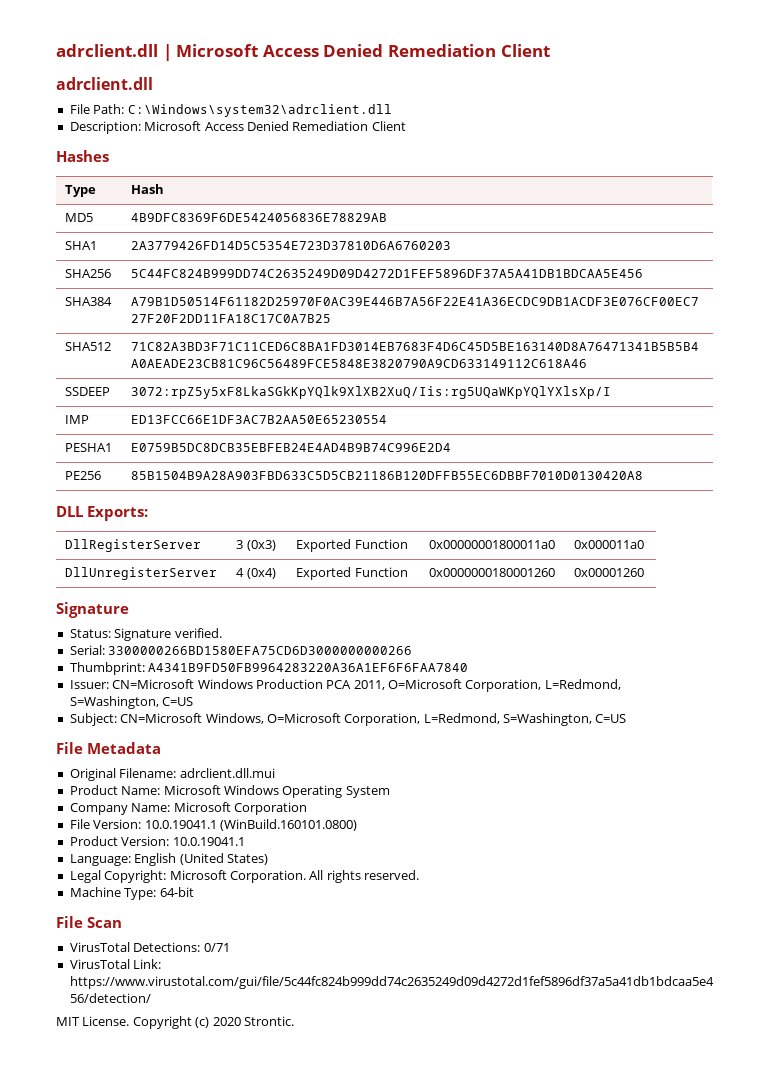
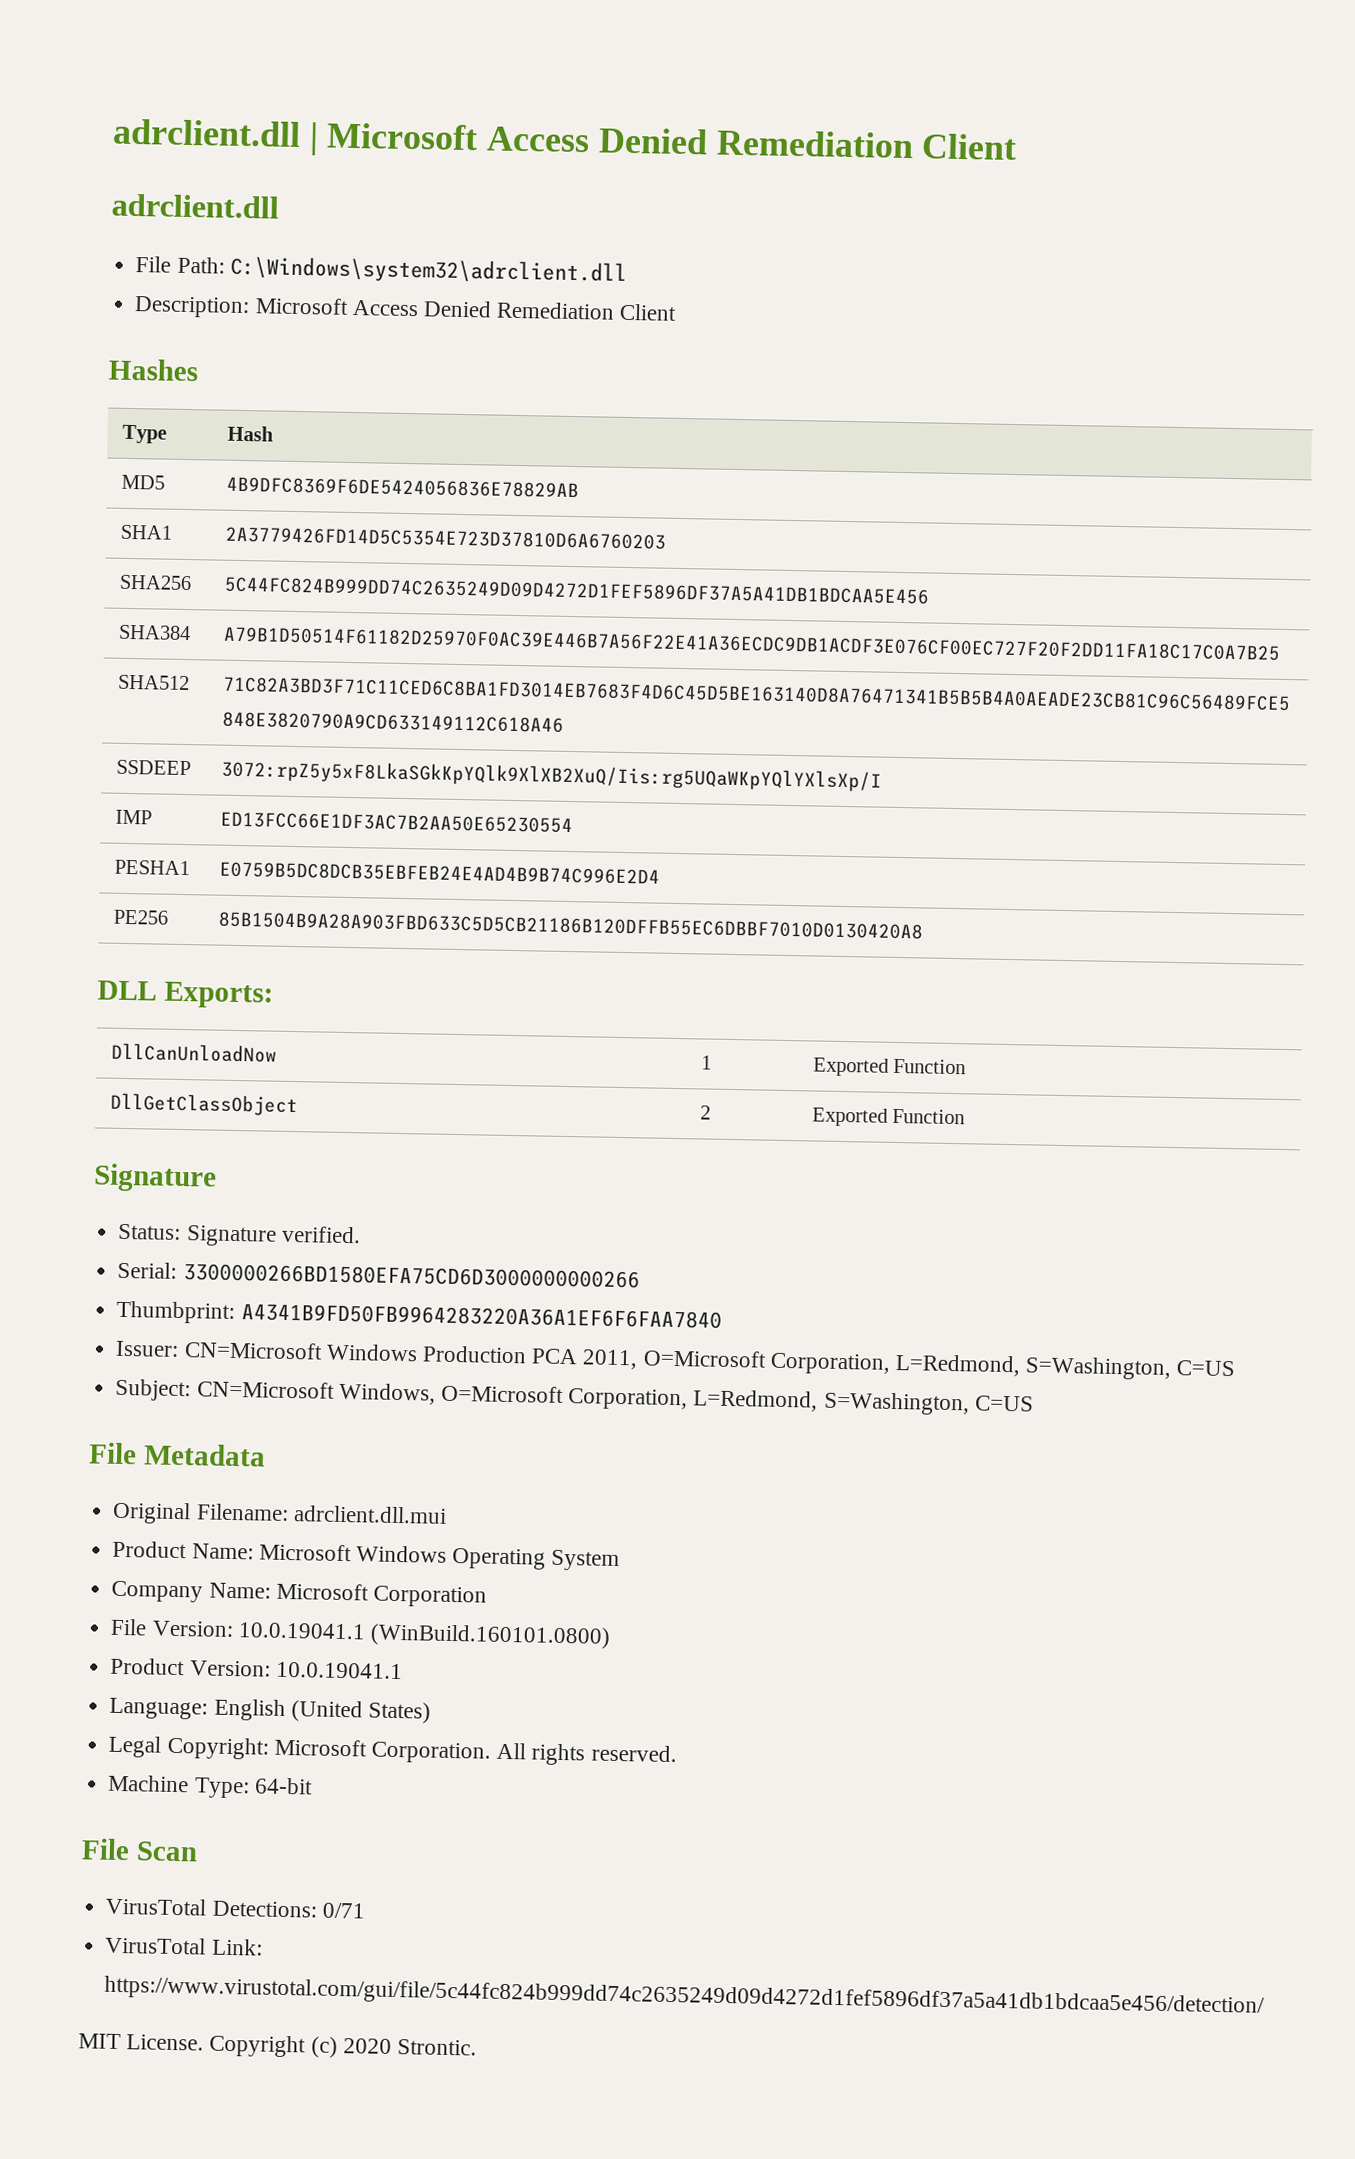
- DllRegisterServer | 3 (0x3) | Exported Function | 0x00000001800011a0 | 0x000011a0
- DllUnregisterServer | 4 (0x4) | Exported Function | 0x0000000180001260 | 0x00001260
+ DllCanUnloadNow | 1 | Exported Function
+ DllGetClassObject | 2 | Exported Function

